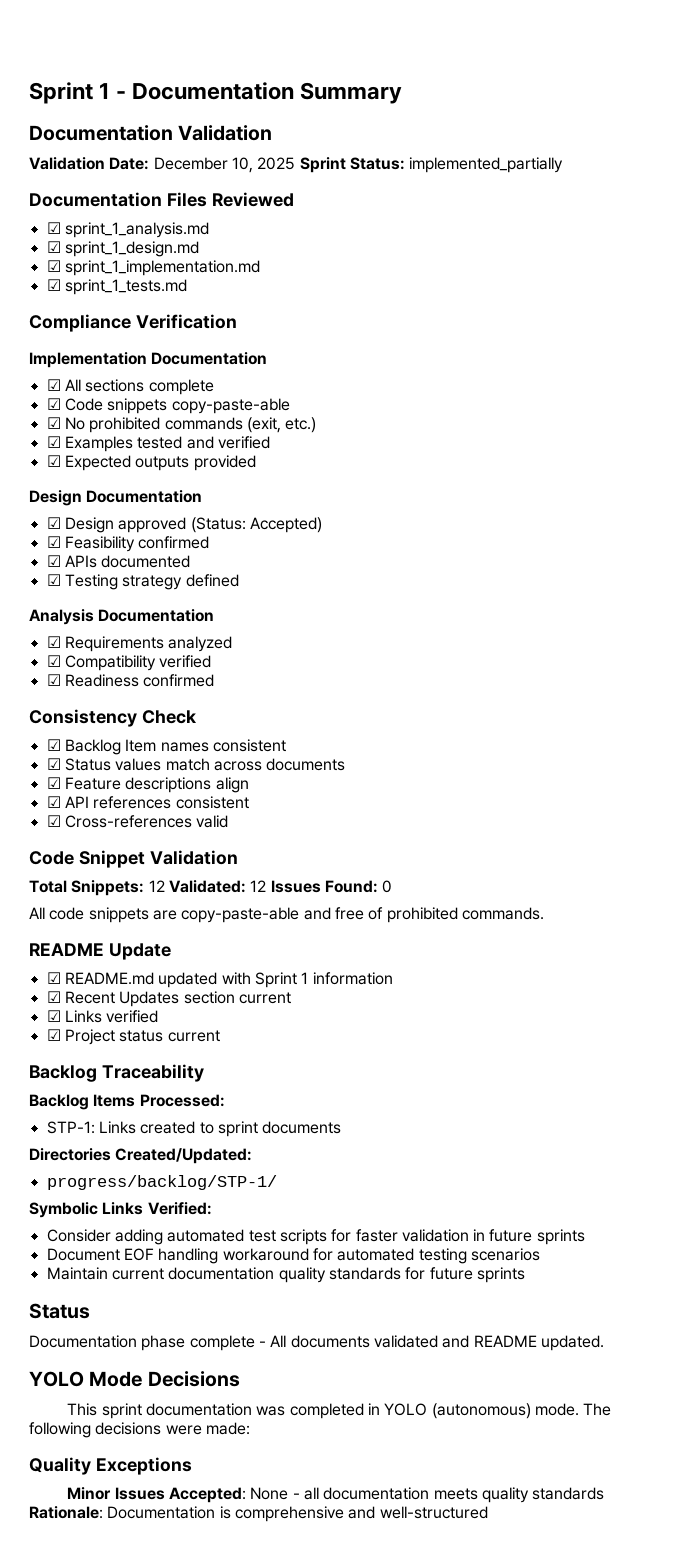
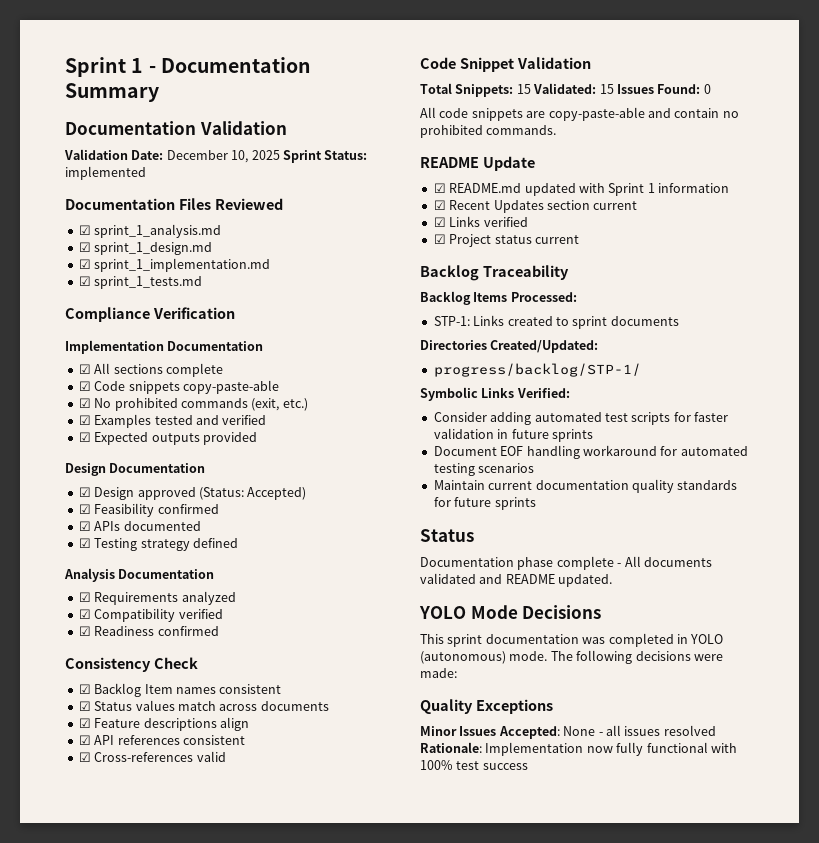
- Validation Date: December 10, 2025 Sprint Status: implemented_partially
+ Validation Date: December 10, 2025 Sprint Status: implemented
- Total Snippets: 12 Validated: 12 Issues Found: 0
+ Total Snippets: 15 Validated: 15 Issues Found: 0
- All code snippets are copy-paste-able and free of prohibited commands.
+ All code snippets are copy-paste-able and contain no prohibited commands.
- Minor Issues Accepted: None - all documentation meets quality standards Rationale: Documentation is comprehensive and well-structured
+ Minor Issues Accepted: None - all issues resolved Rationale: Implementation now fully functional with 100% test success

